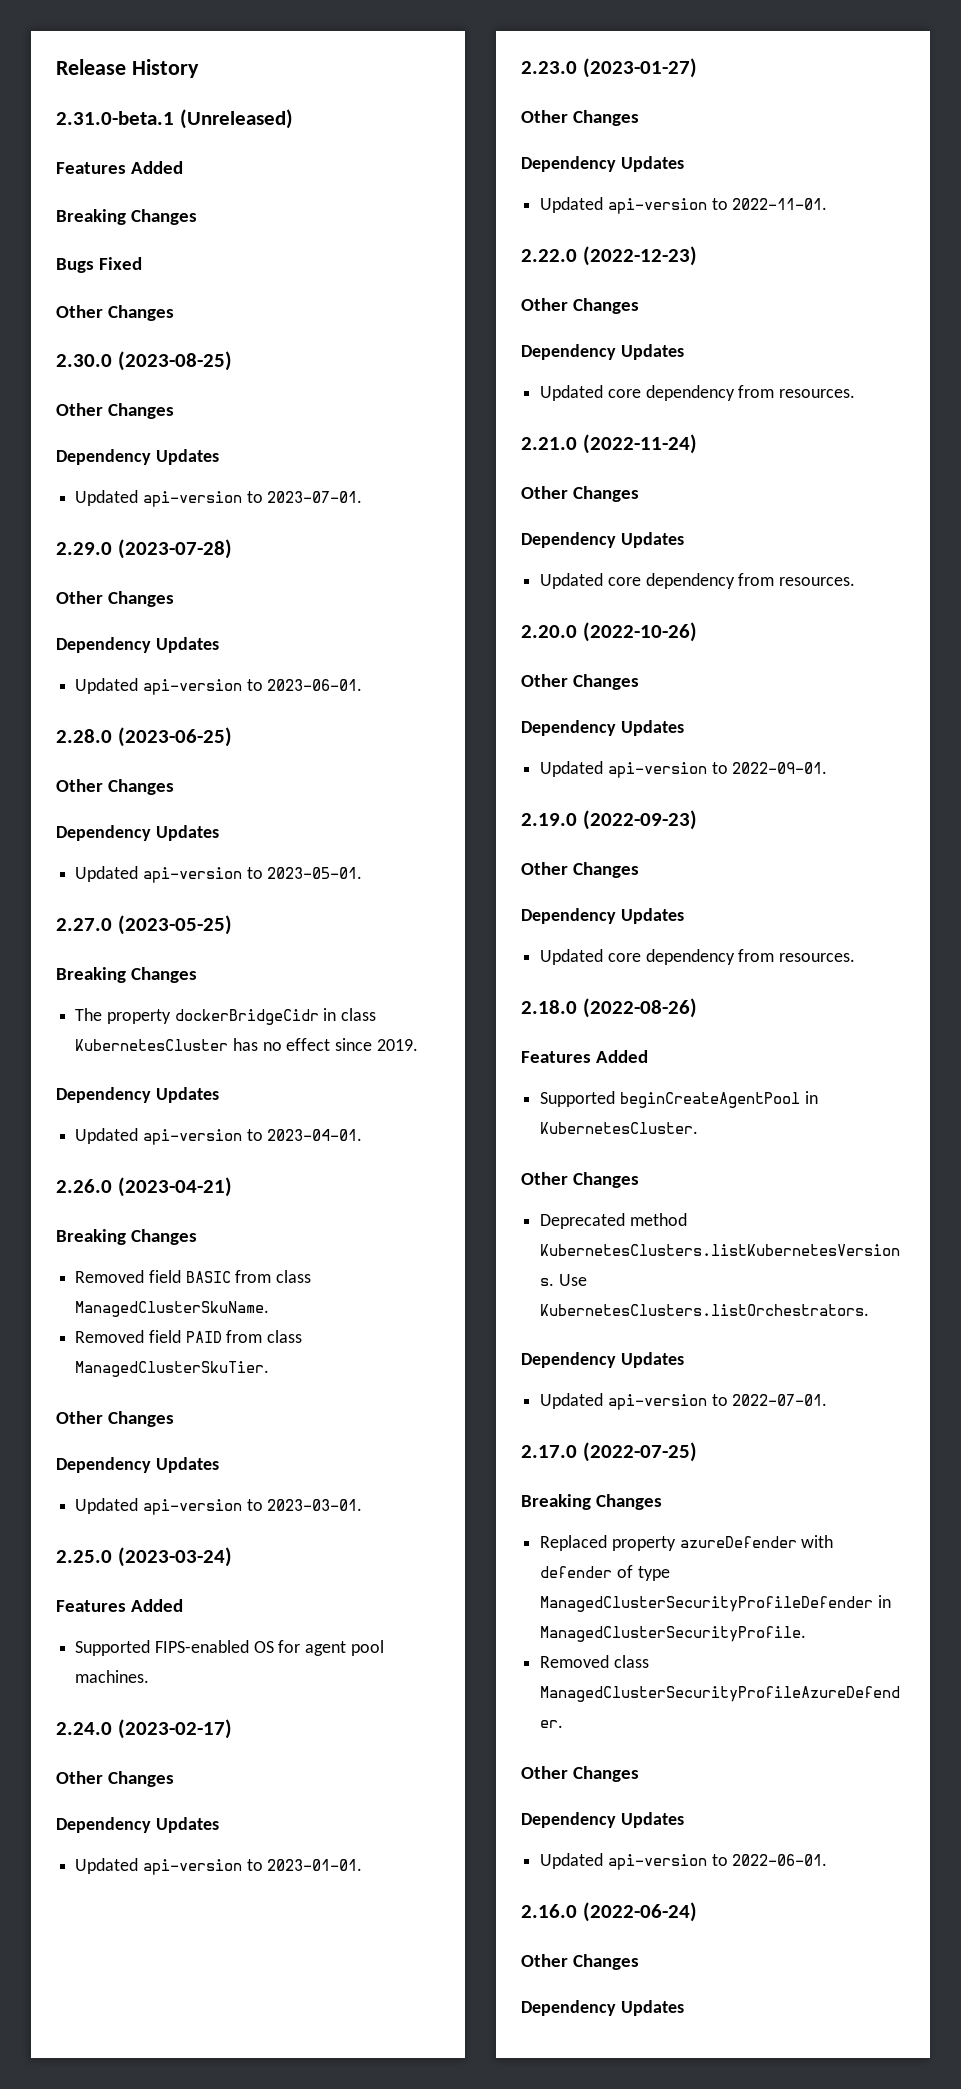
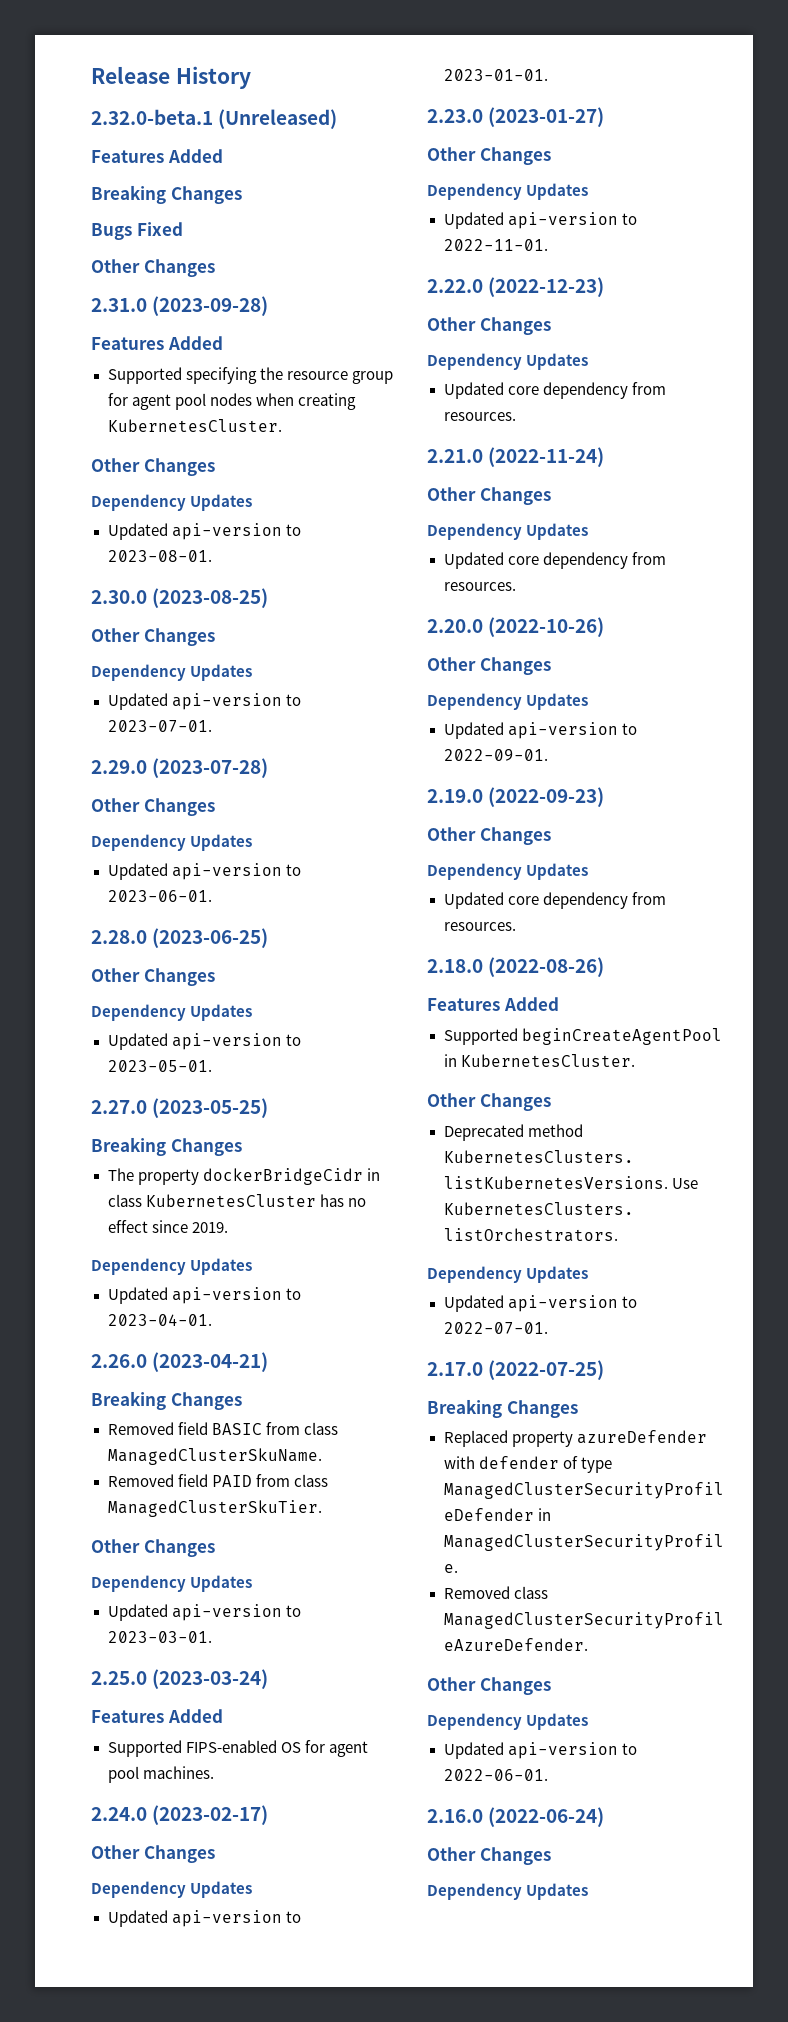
- 2.31.0-beta.1 (Unreleased)
+ 2.32.0-beta.1 (Unreleased)
+ 2.31.0 (2023-09-28)
+ Features Added
+ Supported specifying the resource group for agent pool nodes when creating KubernetesCluster.
+ Other Changes
+ Dependency Updates
+ Updated api-version to 2023-08-01.

